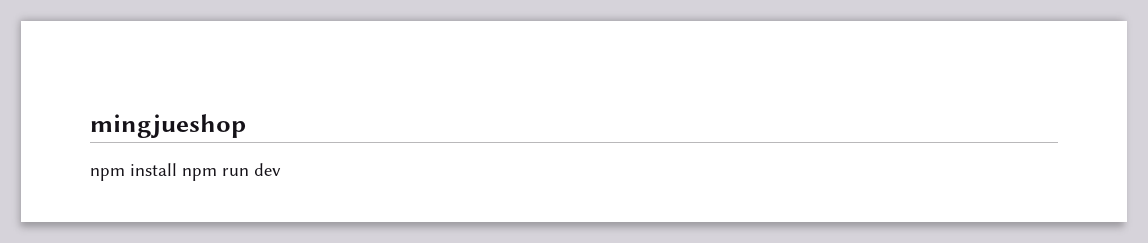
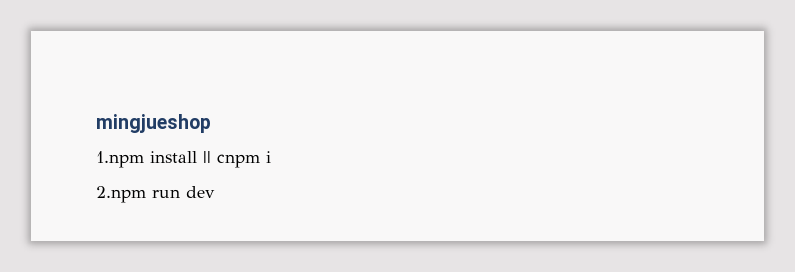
- npm install npm run dev
+ 1.npm install || cnpm i
+ 2.npm run dev

